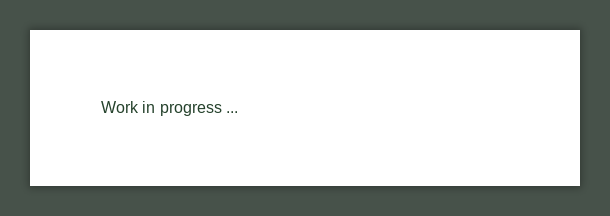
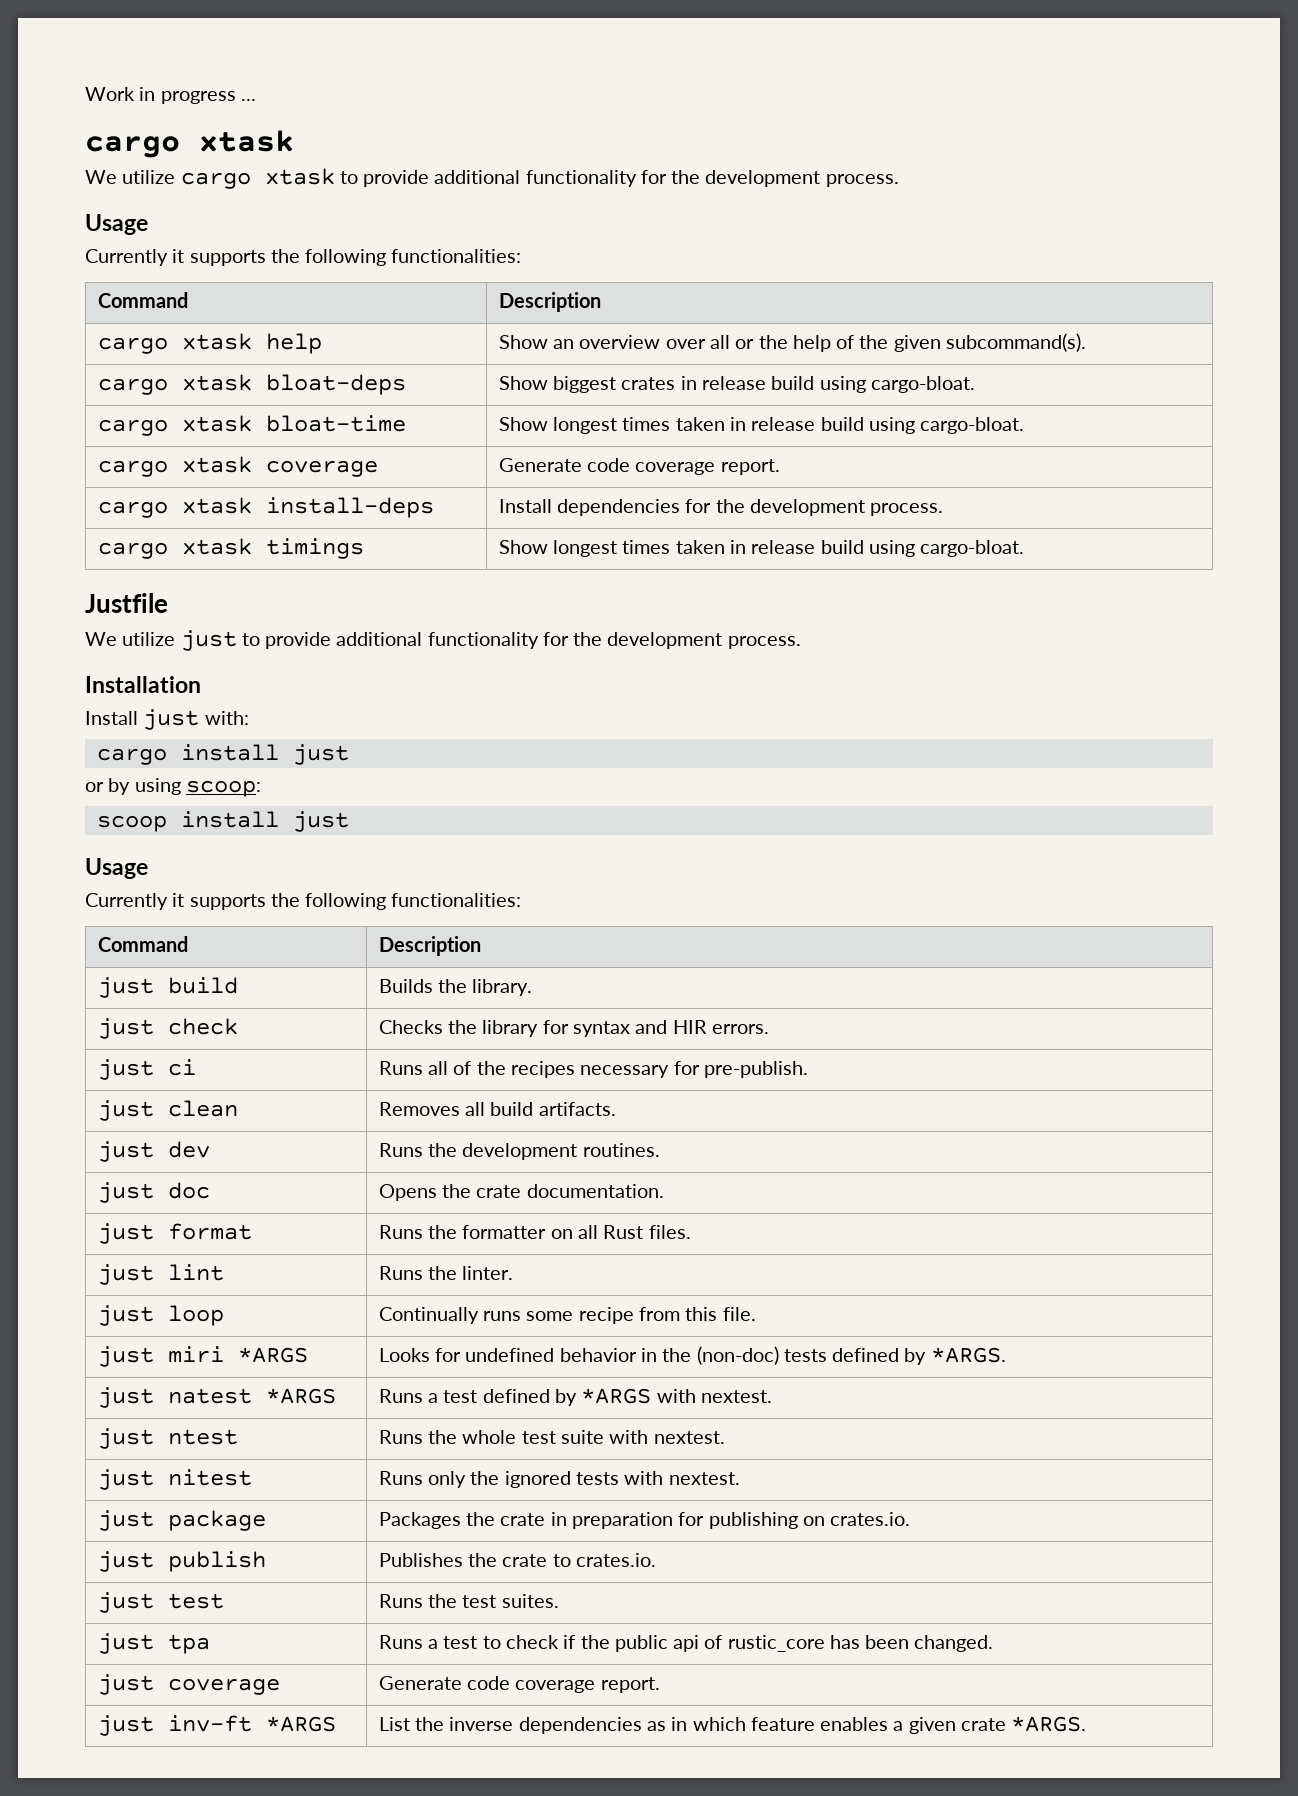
  Work in progress ...
+ cargo xtask
+ We utilize cargo xtask to provide additional functionality for the development process.
+ Usage
+ Currently it supports the following functionalities:
+ Command | Description
+ cargo xtask help | Show an overview over all or the help of the given subcommand(s).
+ cargo xtask bloat-deps | Show biggest crates in release build using cargo-bloat.
+ cargo xtask bloat-time | Show longest times taken in release build using cargo-bloat.
+ cargo xtask coverage | Generate code coverage report.
+ cargo xtask install-deps | Install dependencies for the development process.
+ cargo xtask timings | Show longest times taken in release build using cargo-bloat.
+ Justfile
+ We utilize just to provide additional functionality for the development process.
+ Installation
+ Install just with:
+ cargo install just
+ or by using scoop:
+ scoop install just
+ Usage
+ Currently it supports the following functionalities:
+ Command | Description
+ just build | Builds the library.
+ just check | Checks the library for syntax and HIR errors.
+ just ci | Runs all of the recipes necessary for pre-publish.
+ just clean | Removes all build artifacts.
+ just dev | Runs the development routines.
+ just doc | Opens the crate documentation.
+ just format | Runs the formatter on all Rust files.
+ just lint | Runs the linter.
+ just loop | Continually runs some recipe from this file.
+ just miri *ARGS | Looks for undefined behavior in the (non-doc) tests defined by *ARGS.
+ just natest *ARGS | Runs a test defined by *ARGS with nextest.
+ just ntest | Runs the whole test suite with nextest.
+ just nitest | Runs only the ignored tests with nextest.
+ just package | Packages the crate in preparation for publishing on crates.io.
+ just publish | Publishes the crate to crates.io.
+ just test | Runs the test suites.
+ just tpa | Runs a test to check if the public api of rustic_core has been changed.
+ just coverage | Generate code coverage report.
+ just inv-ft *ARGS | List the inverse dependencies as in which feature enables a given crate *ARGS.

